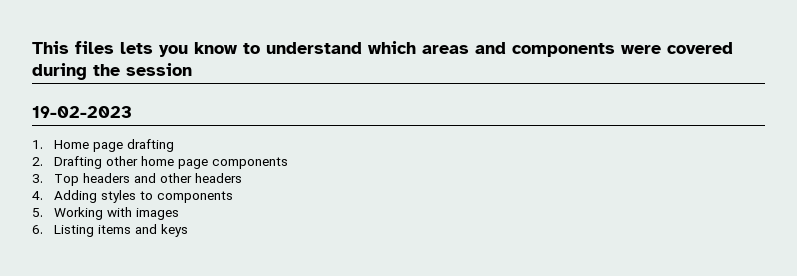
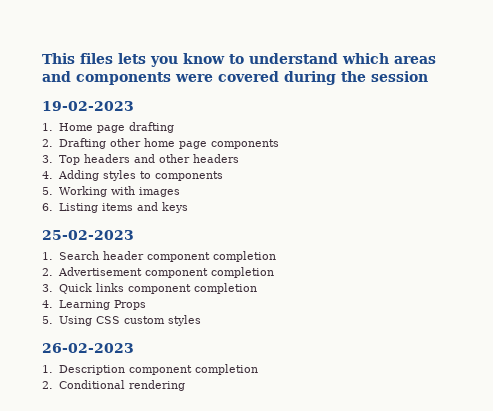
+ 25-02-2023
+ 1. Search header component completion
+ 2. Advertisement component completion
+ 3. Quick links component completion
+ 4. Learning Props
+ 5. Using CSS custom styles
+ 26-02-2023
+ 1. Description component completion
+ 2. Conditional rendering

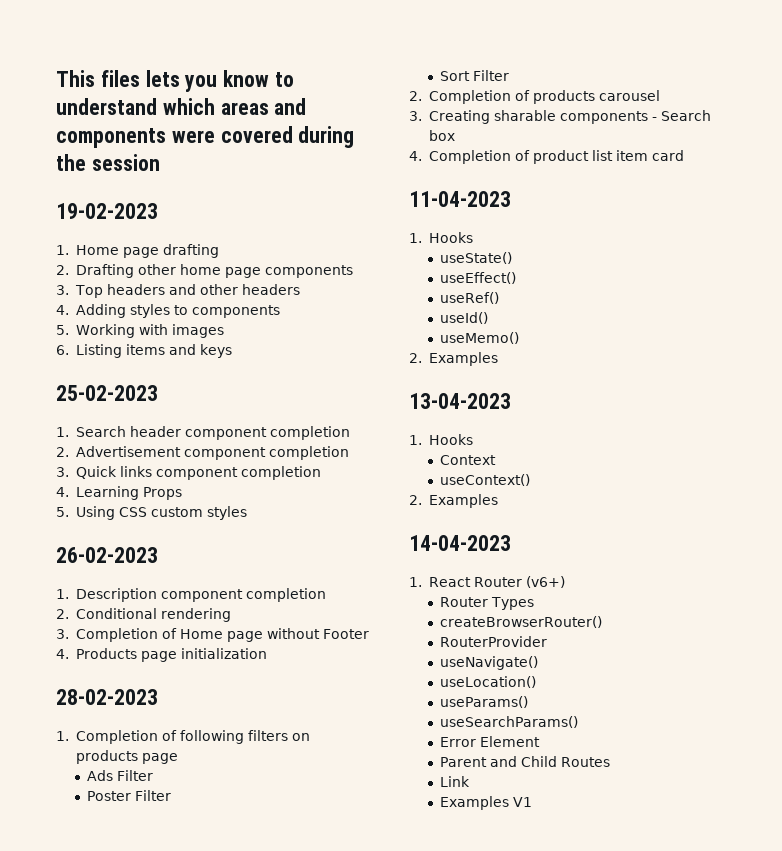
+ 3. Completion of Home page without Footer
+ 4. Products page initialization
+ 28-02-2023
+ 1. Completion of following filters on products page
+ Ads Filter
+ Poster Filter
+ Sort Filter
+ 2. Completion of products carousel
+ 3. Creating sharable components - Search box
+ 4. Completion of product list item card
+ 11-04-2023
+ 1. Hooks
+ useState()
+ useEffect()
+ useRef()
+ useId()
+ useMemo()
+ 2. Examples
+ 13-04-2023
+ 1. Hooks
+ Context
+ useContext()
+ 2. Examples
+ 14-04-2023
+ 1. React Router (v6+)
+ Router Types
+ createBrowserRouter()
+ RouterProvider
+ useNavigate()
+ useLocation()
+ useParams()
+ useSearchParams()
+ Error Element
+ Parent and Child Routes
+ Link
+ Examples V1

